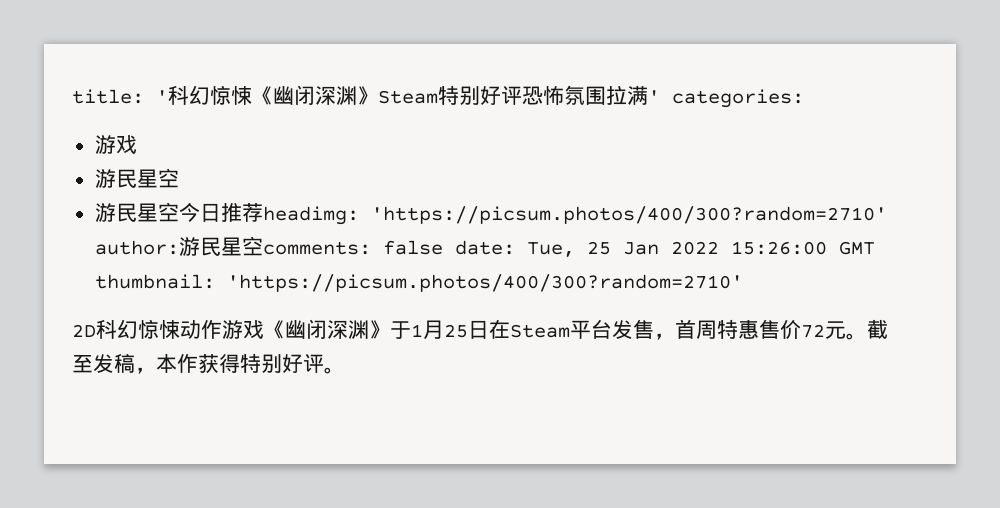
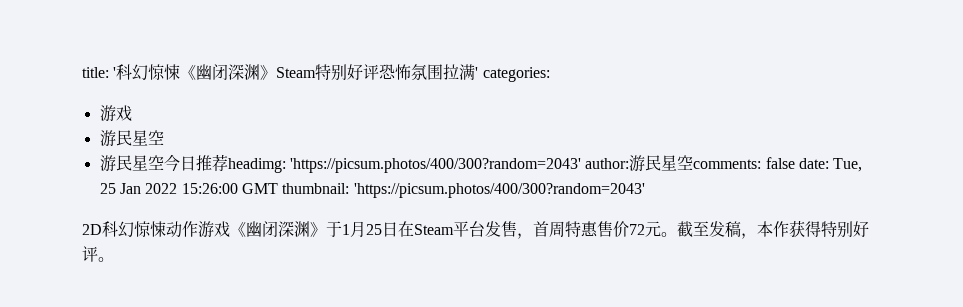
- 游民星空今日推荐headimg: 'https://picsum.photos/400/300?random=2710' author:游民星空comments: false date: Tue, 25 Jan 2022 15:26:00 GMT thumbnail: 'https://picsum.photos/400/300?random=2710'
+ 游民星空今日推荐headimg: 'https://picsum.photos/400/300?random=2043' author:游民星空comments: false date: Tue, 25 Jan 2022 15:26:00 GMT thumbnail: 'https://picsum.photos/400/300?random=2043'

